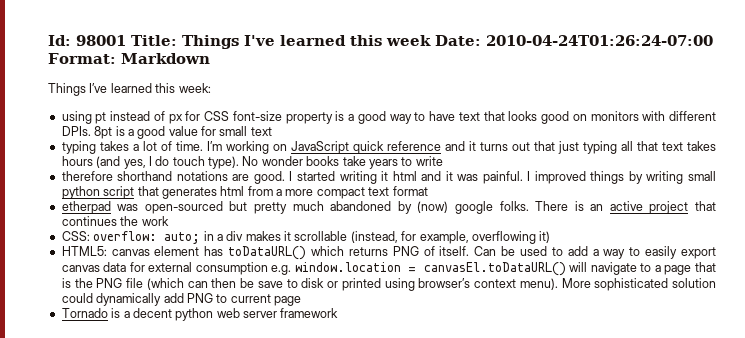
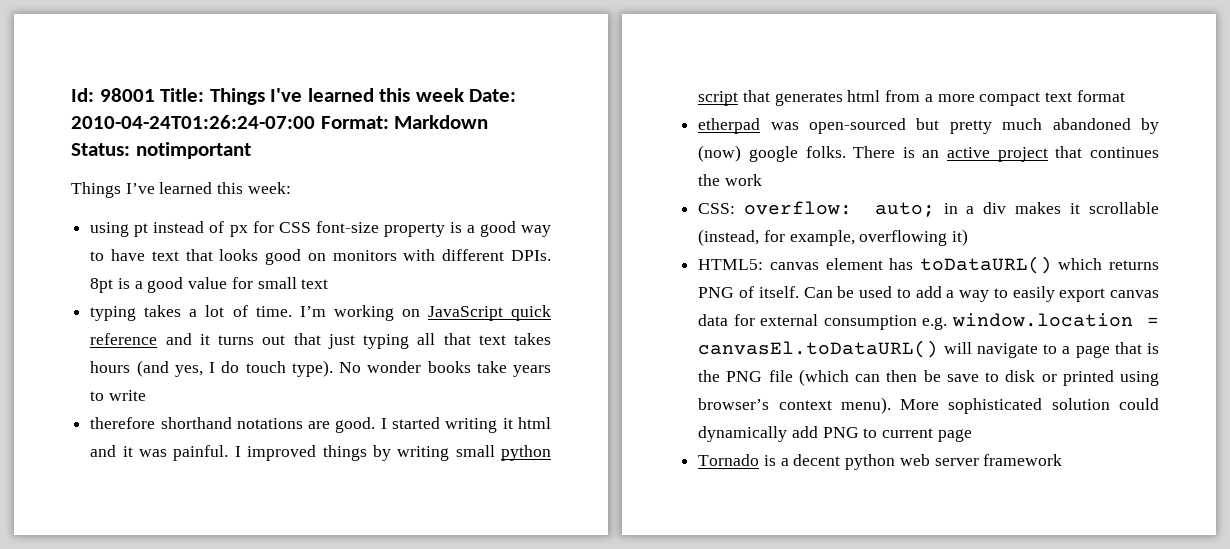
- Id: 98001 Title: Things I've learned this week Date: 2010-04-24T01:26:24-07:00 Format: Markdown
+ Id: 98001 Title: Things I've learned this week Date: 2010-04-24T01:26:24-07:00 Format: Markdown Status: notimportant

